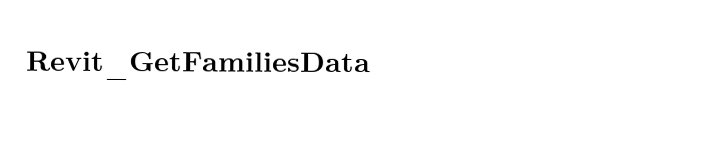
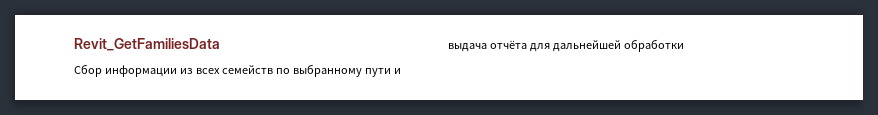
+ Сбор информации из всех семейств по выбранному пути и выдача отчёта для дальнейшей обработки

